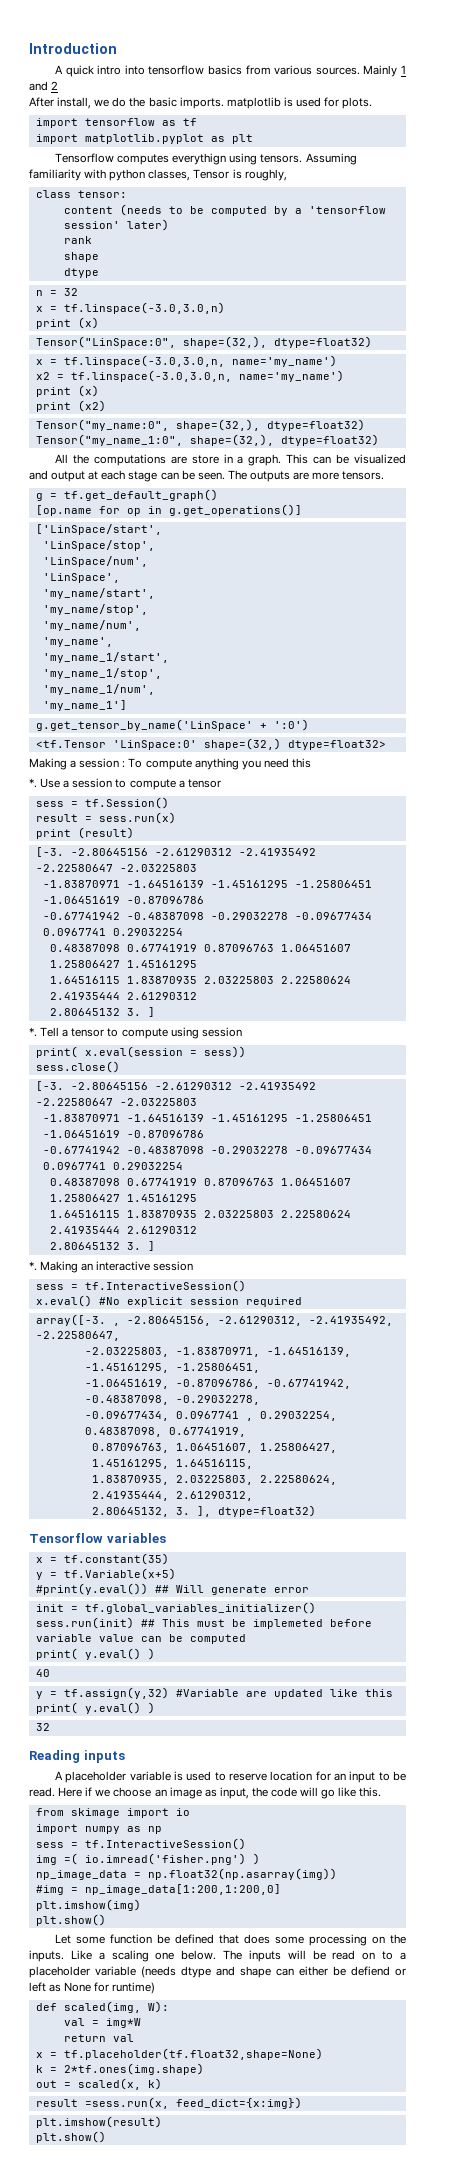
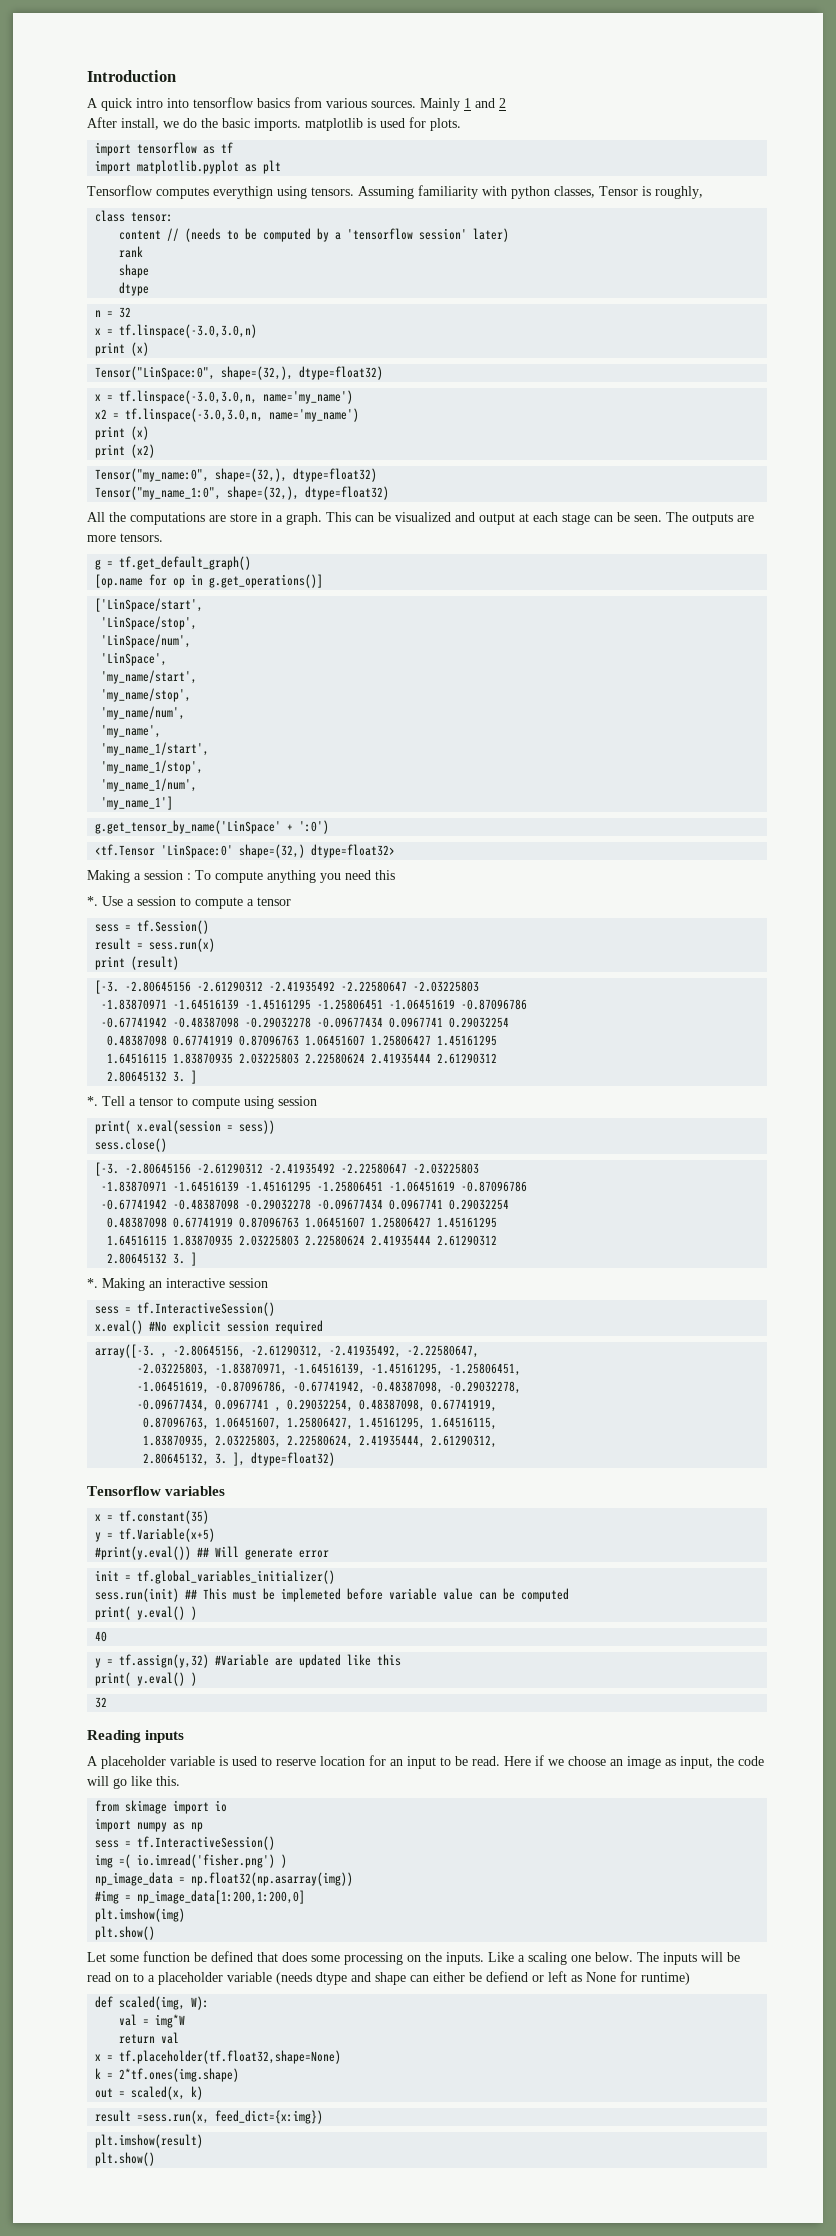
- content (needs to be computed by a 'tensorflow session' later)
+ content // (needs to be computed by a 'tensorflow session' later)

